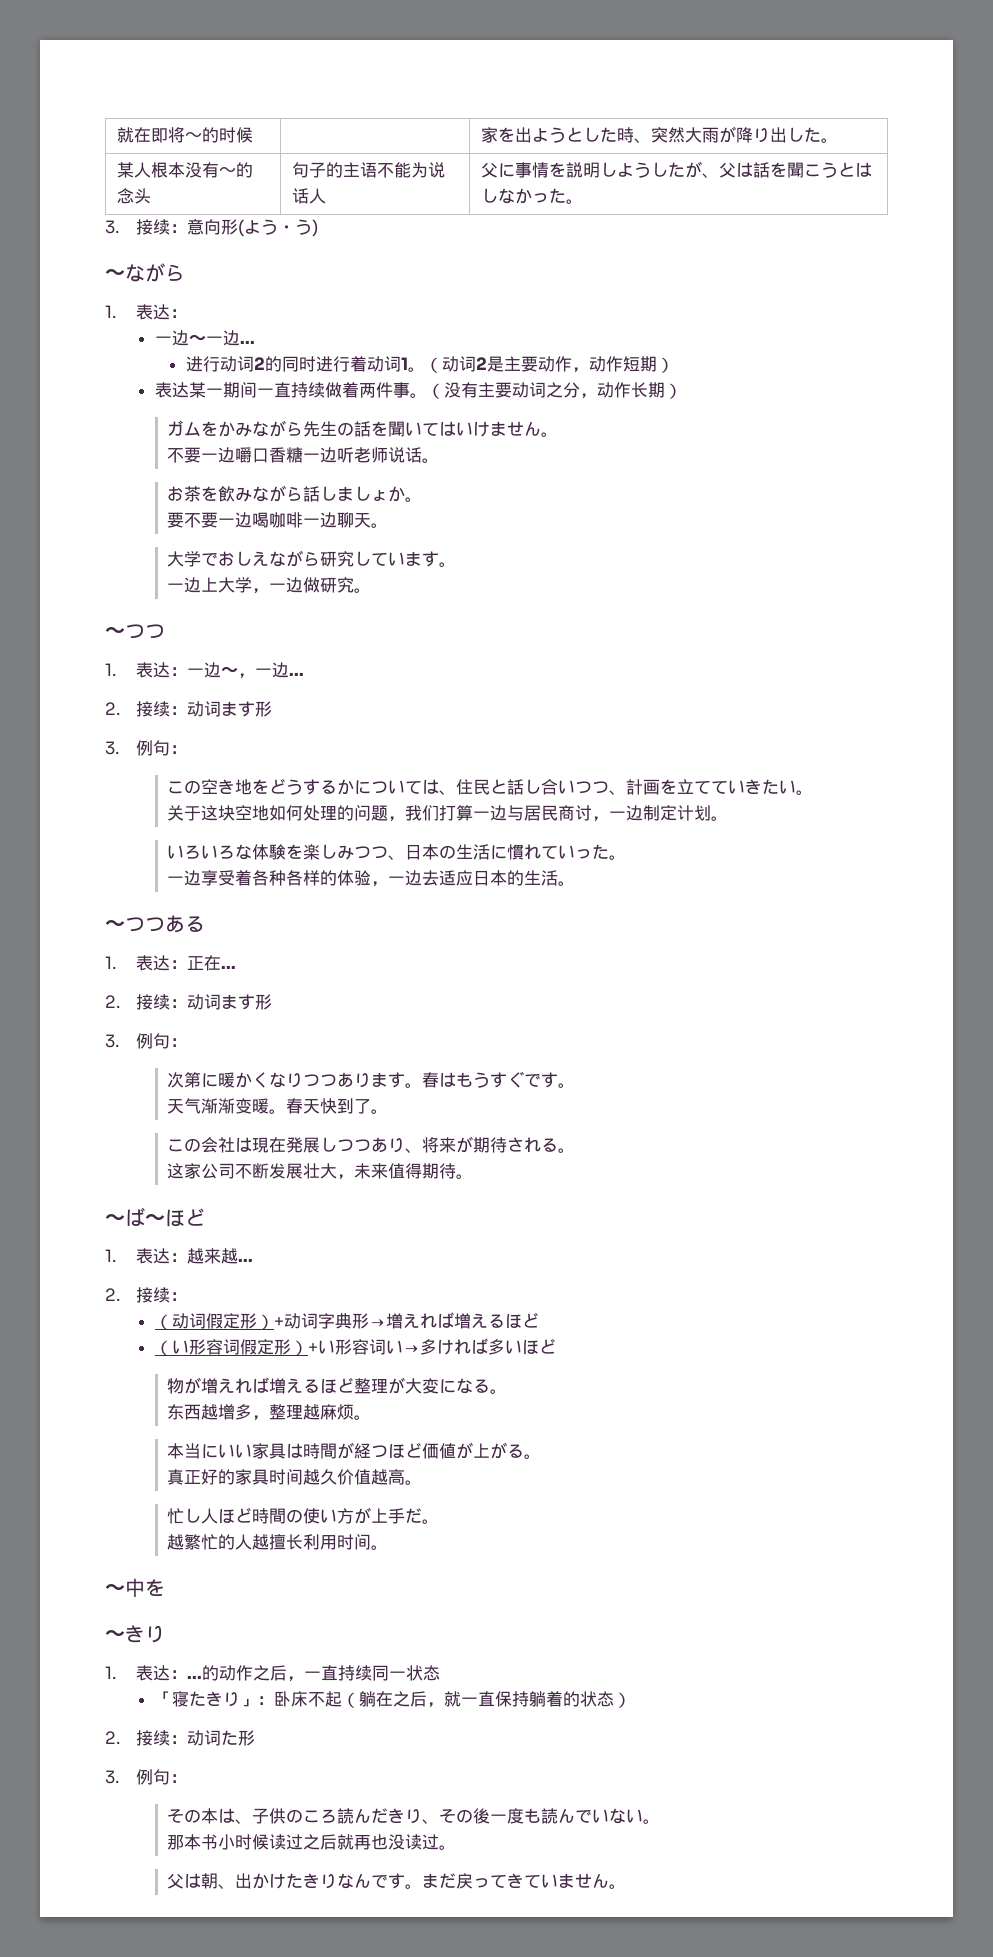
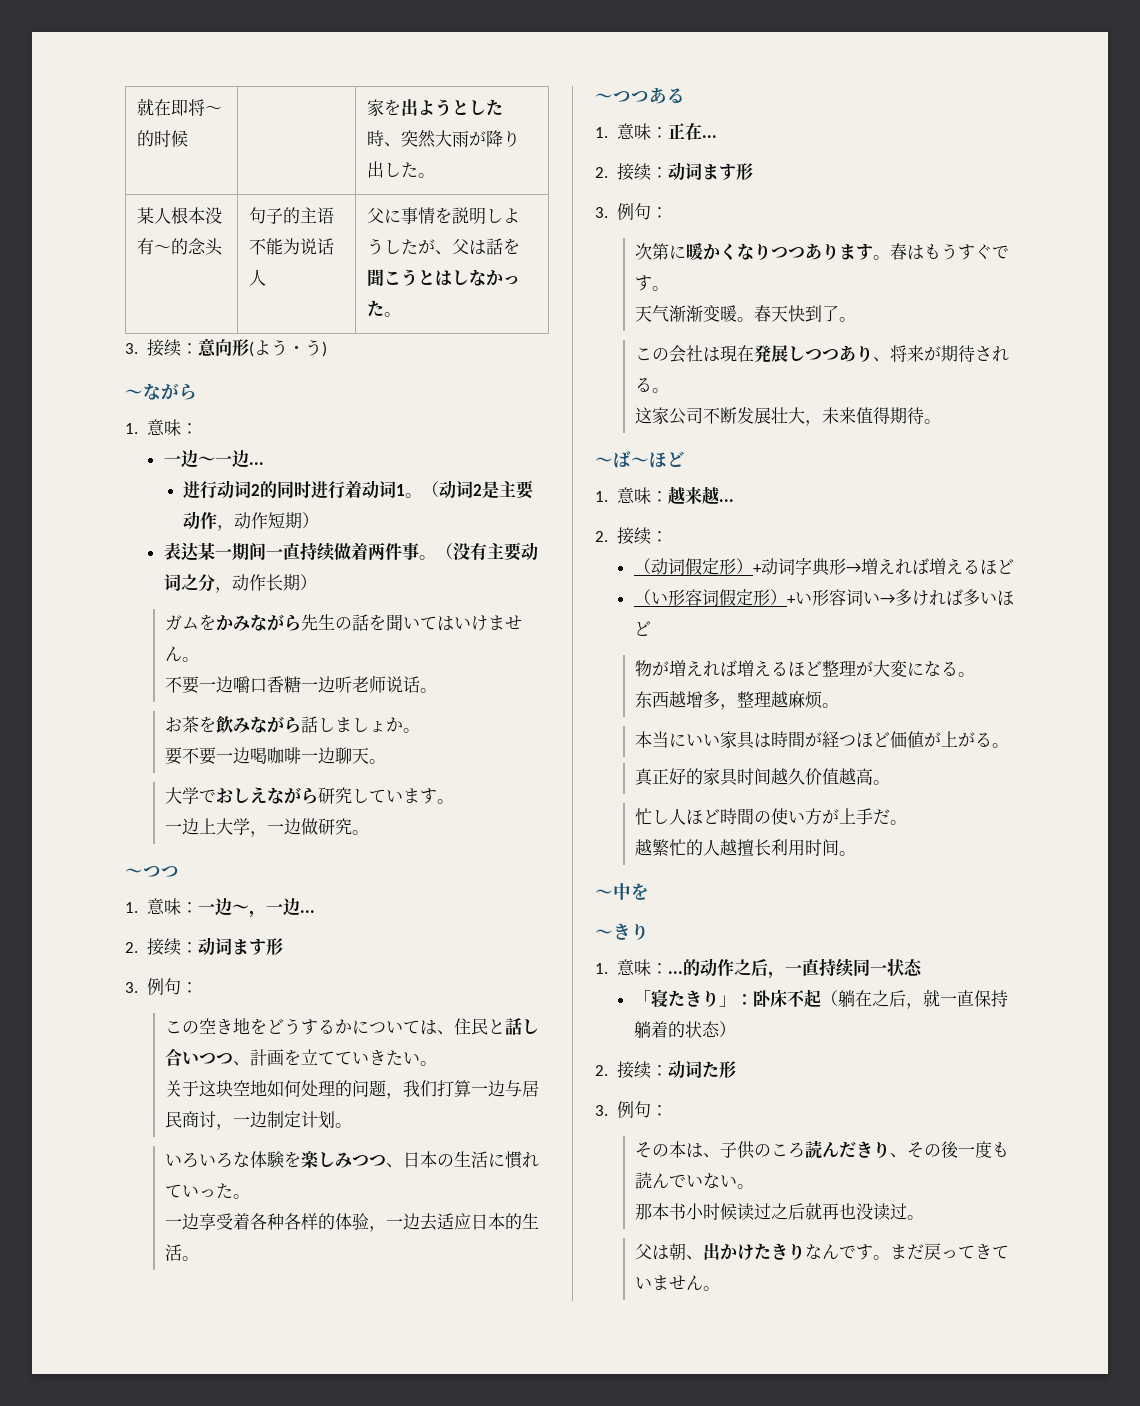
  〜ながら
- 1.表达：
+ 1.意味：
- 1.表达：一边〜，一边...
+ 1.意味：一边〜，一边...
- 1.表达：正在...
+ 1.意味：正在...
- 1.表达：越来越...
+ 1.意味：越来越...
- 1.表达：...
+ 1.意味：...

